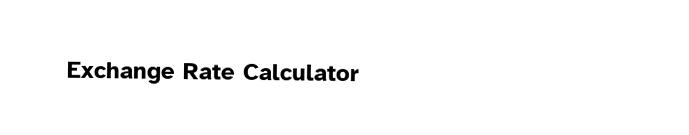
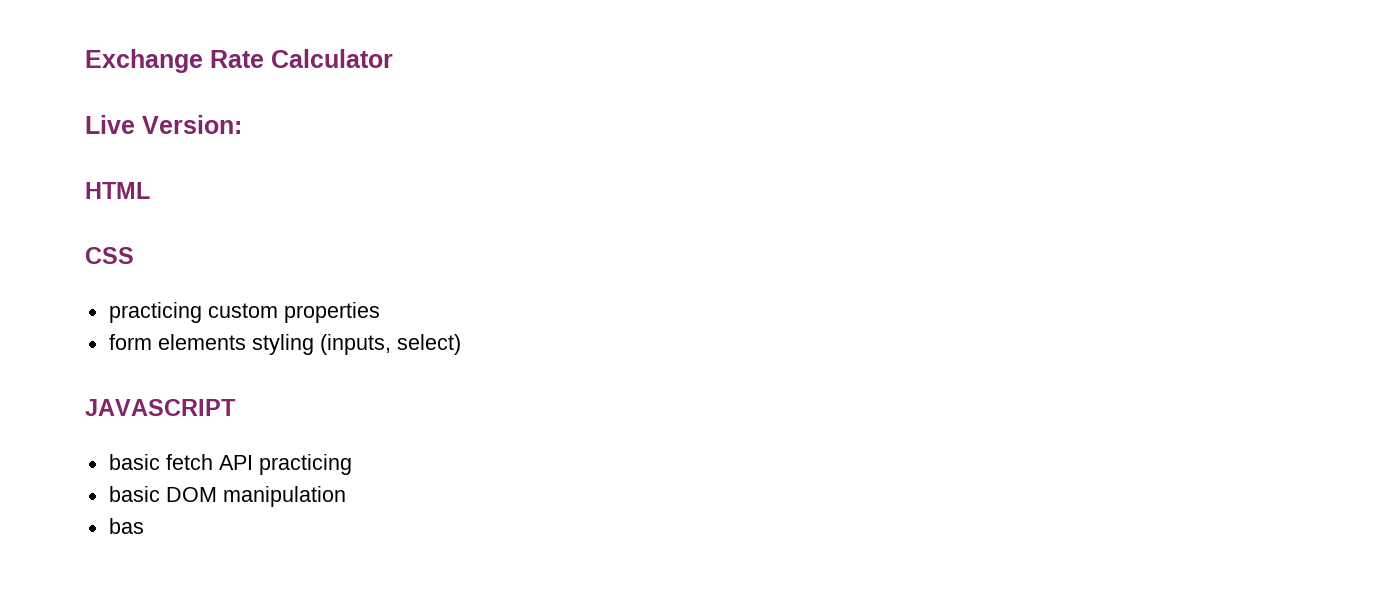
+ Live Version:
+ HTML
+ CSS
+ practicing custom properties
+ form elements styling (inputs, select)
+ JAVASCRIPT
+ basic fetch API practicing
+ basic DOM manipulation
+ bas

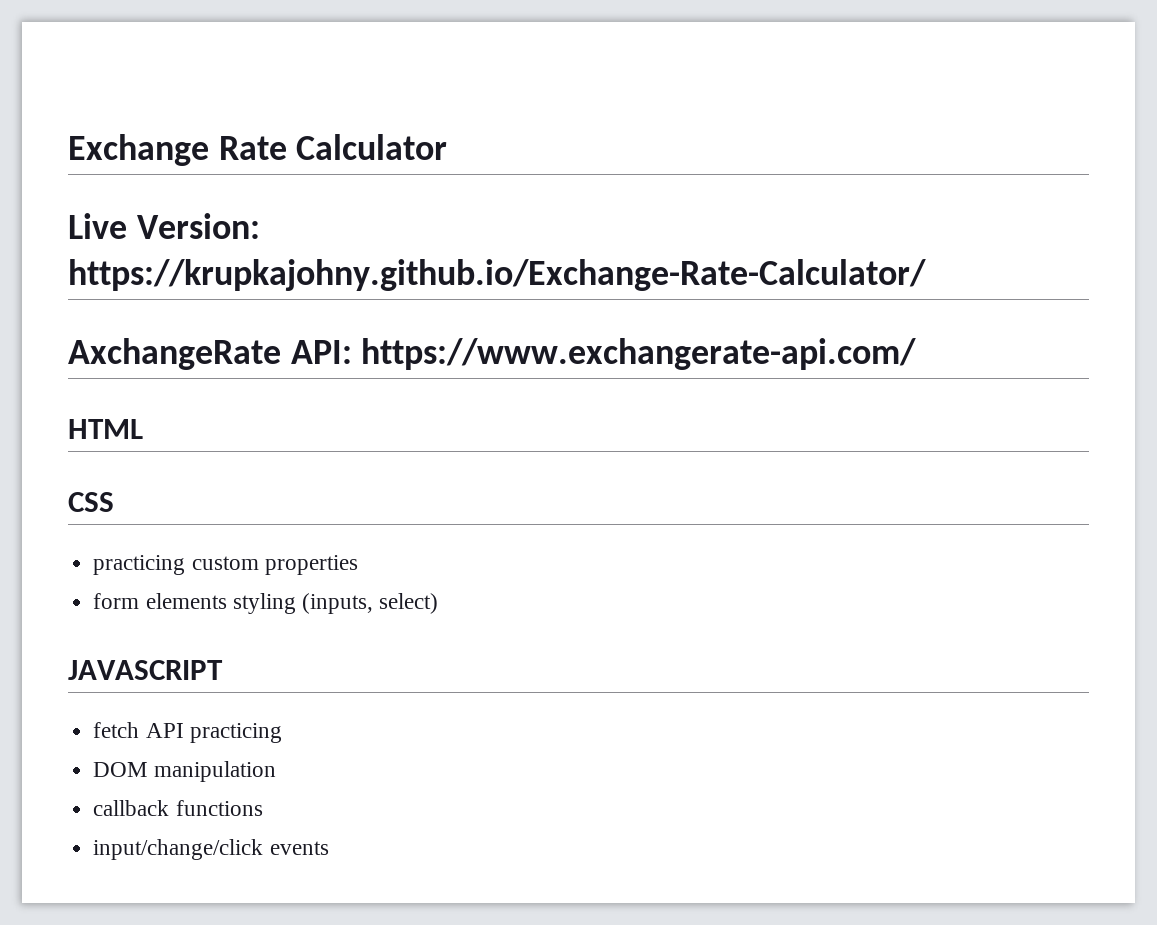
- Live Version:
+ Live Version: https://krupkajohny.github.io/Exchange-Rate-Calculator/
+ AxchangeRate API: https://www.exchangerate-api.com/
- basic fetch API practicing
+ fetch API practicing
- basic DOM manipulation
+ DOM manipulation
- bas
+ callback functions
+ input/change/click events

